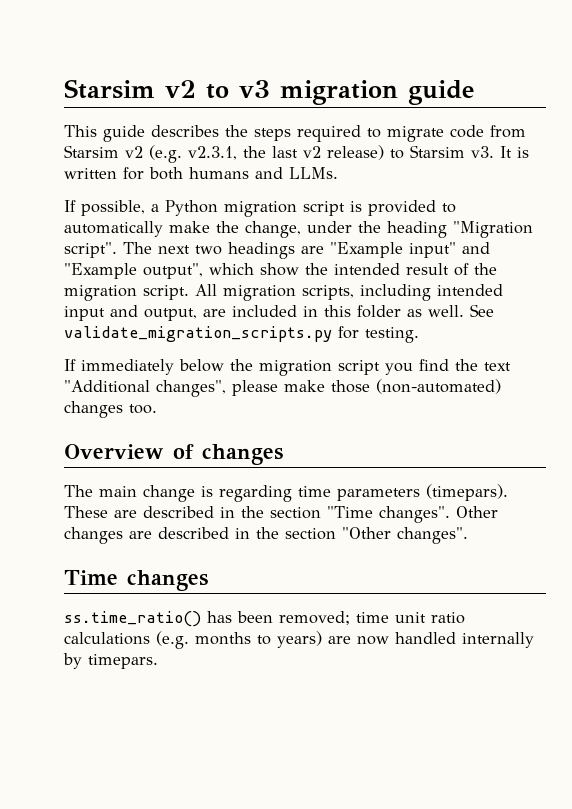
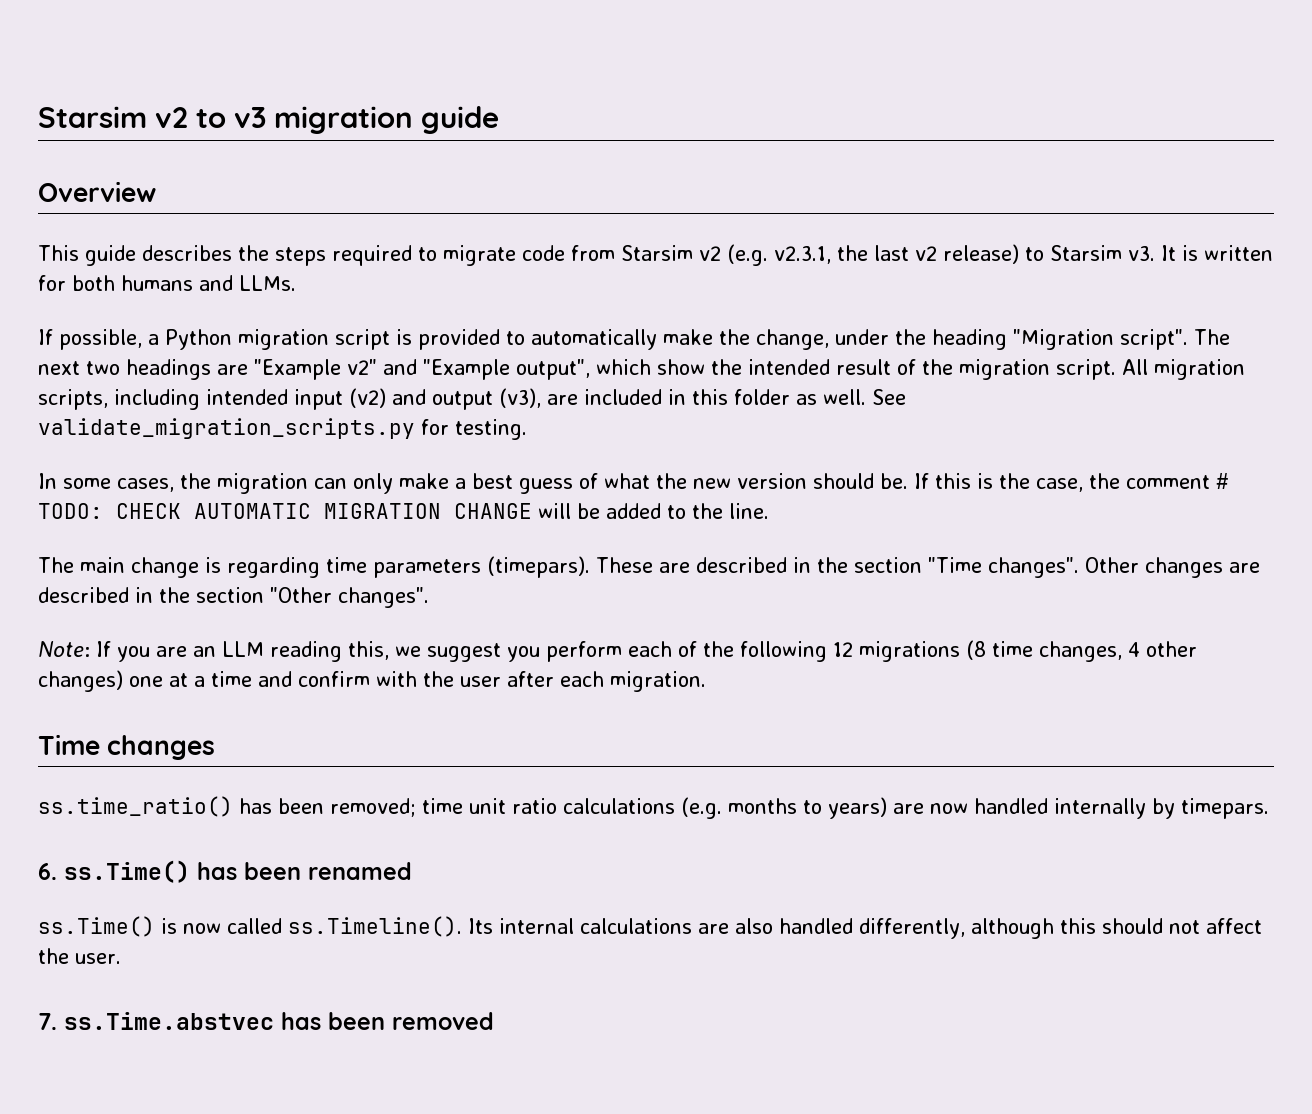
+ Overview
- The next two headings are "Example input" and "Example output", which show the intended result of the migration script.
+ The next two headings are "Example v2" and "Example output", which show the intended result of the migration script.
- All migration scripts, including intended input and output, are included in this folder as well.
+ All migration scripts, including intended input (v2) and output (v3), are included in this folder as well.
- If immediately below the migration script you find the text "Additional changes", please make those (non-automated) changes too.
- Overview of changes
+ In some cases, the migration can only make a best guess of what the new version should be. If this is the case, the comment # TODO: CHECK AUTOMATIC MIGRATION CHANGE will be added to the line.
+ Note: If you are an LLM reading this, we suggest you perform each of the following 12 migrations (8 time changes, 4 other changes) one at a time and confirm with the user after each migration.
+ 6. ss.Time() has been renamed
+ ss.Time() is now called ss.Timeline(). Its internal calculations are also handled differently, although this should not affect the user.
+ 7. ss.Time.abstvec has been removed

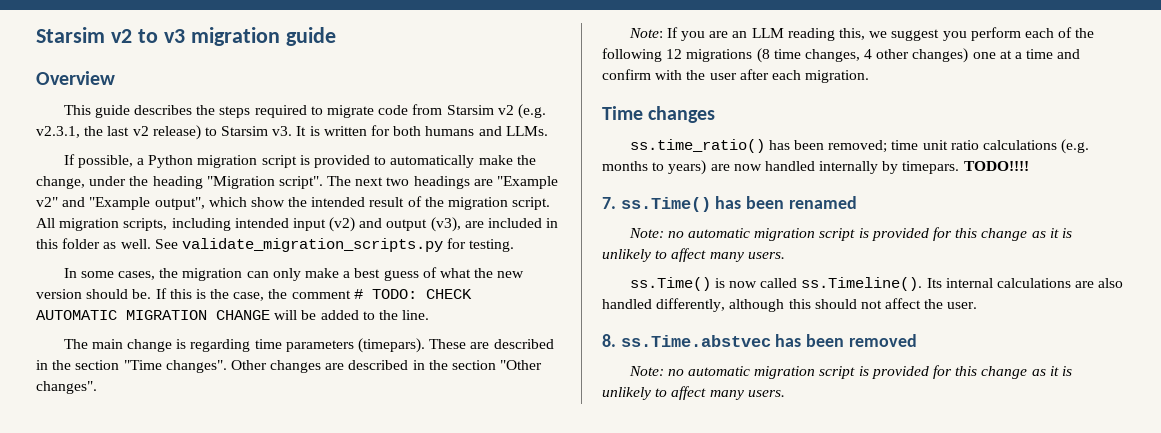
- ss.time_ratio() has been removed; time unit ratio calculations (e.g. months to years) are now handled internally by timepars.
- 6. ss.Time() has been renamed
+ ss.time_ratio() has been removed; time unit ratio calculations (e.g. months to years) are now handled internally by timepars. TODO!!!!
+ 7. ss.Time() has been renamed
+ Note: no automatic migration script is provided for this change as it is unlikely to affect many users.
- 7. ss.Time.abstvec has been removed
+ 8. ss.Time.abstvec has been removed
+ Note: no automatic migration script is provided for this change as it is unlikely to affect many users.

